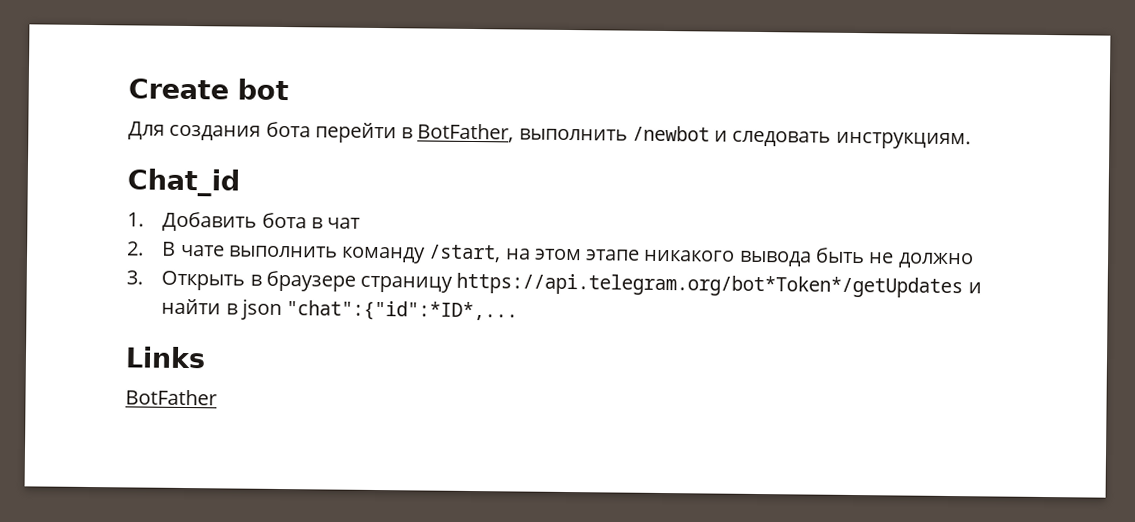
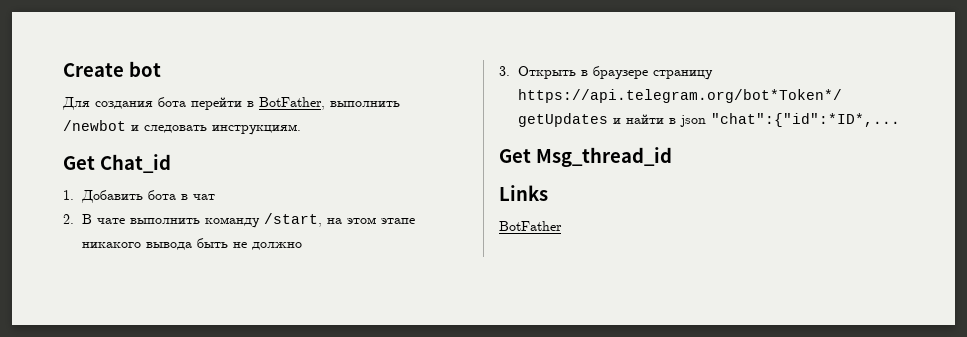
- Chat_id
+ Get Chat_id
+ Get Msg_thread_id

